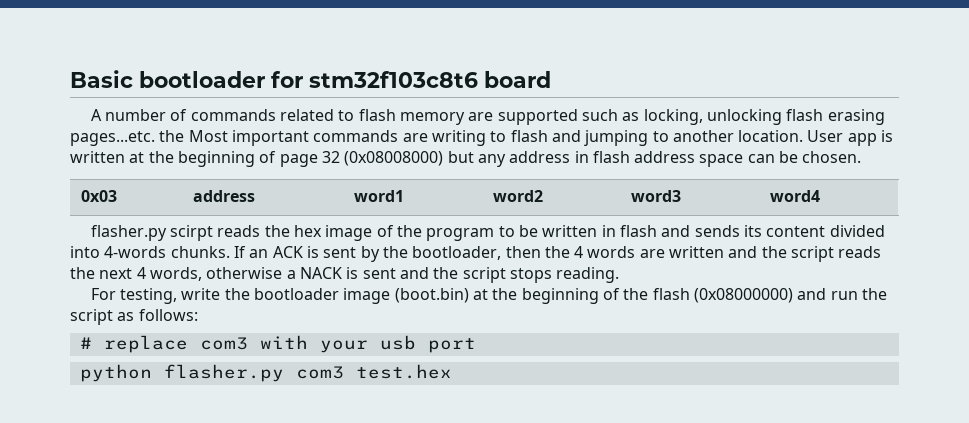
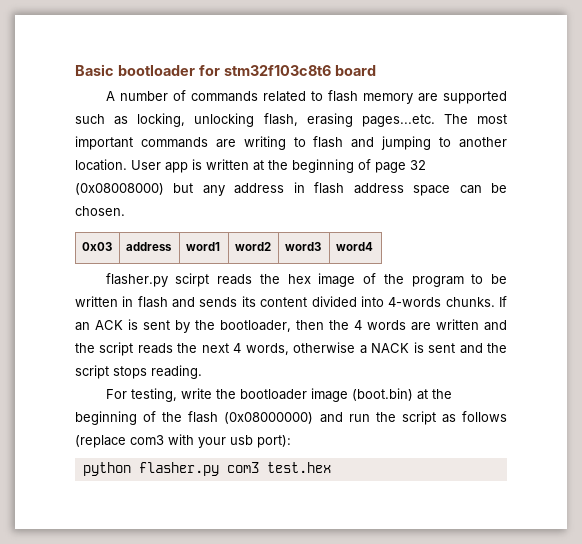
- A number of commands related to flash memory are supported such as locking, unlocking flash erasing pages...etc. the Most important commands are writing to flash and jumping to another location.
+ A number of commands related to flash memory are supported such as locking, unlocking flash, erasing pages...etc. The most important commands are writing to flash and jumping to another location.
- For testing, write the bootloader image (boot.bin) at the beginning of the flash (0x08000000) and run the script as follows:
- # replace com3 with your usb port
+ For testing, write the bootloader image (boot.bin) at the beginning of the flash (0x08000000) and run the script as follows (replace com3 with your usb port):

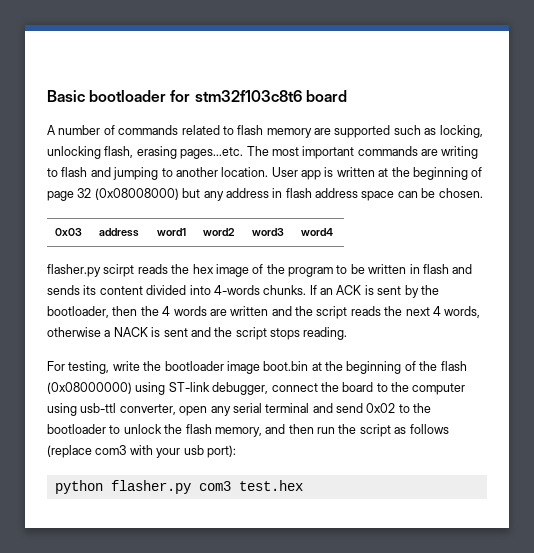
- For testing, write the bootloader image (boot.bin) at the beginning of the flash (0x08000000) and run the script as follows (replace com3 with your usb port):
+ For testing, write the bootloader image boot.bin at the beginning of the flash (0x08000000) using ST-link debugger, connect the board to the computer using usb-ttl converter, open any serial terminal and send 0x02 to the bootloader to unlock the flash memory, and then run the script as follows (replace com3 with your usb port):

